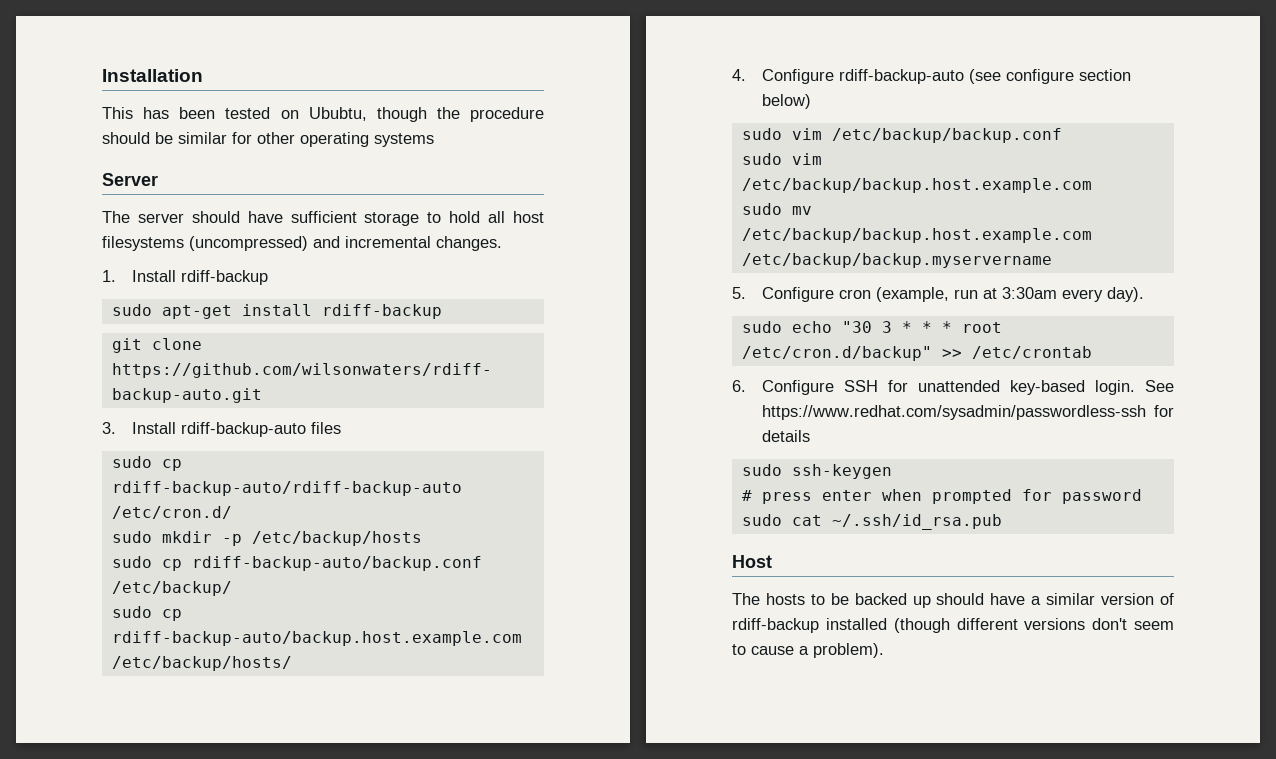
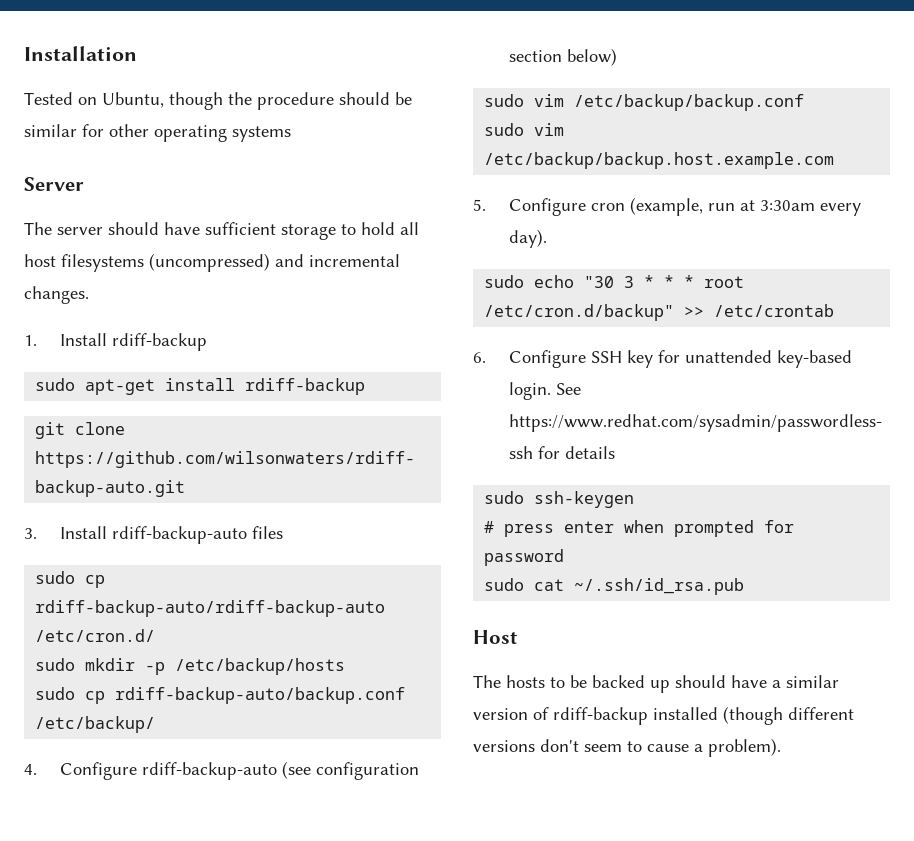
- This has been tested on Ububtu, though the procedure should be similar for other operating systems
+ Tested on Ubuntu, though the procedure should be similar for other operating systems
- sudo cp rdiff-backup-auto/backup.host.example.com /etc/backup/hosts/
- 4. Configure rdiff-backup-auto (see configure section below)
+ 4. Configure rdiff-backup-auto (see configuration section below)
- sudo mv /etc/backup/backup.host.example.com /etc/backup/backup.myservername
- 6. Configure SSH for unattended key-based login.
+ 6. Configure SSH key for unattended key-based login.

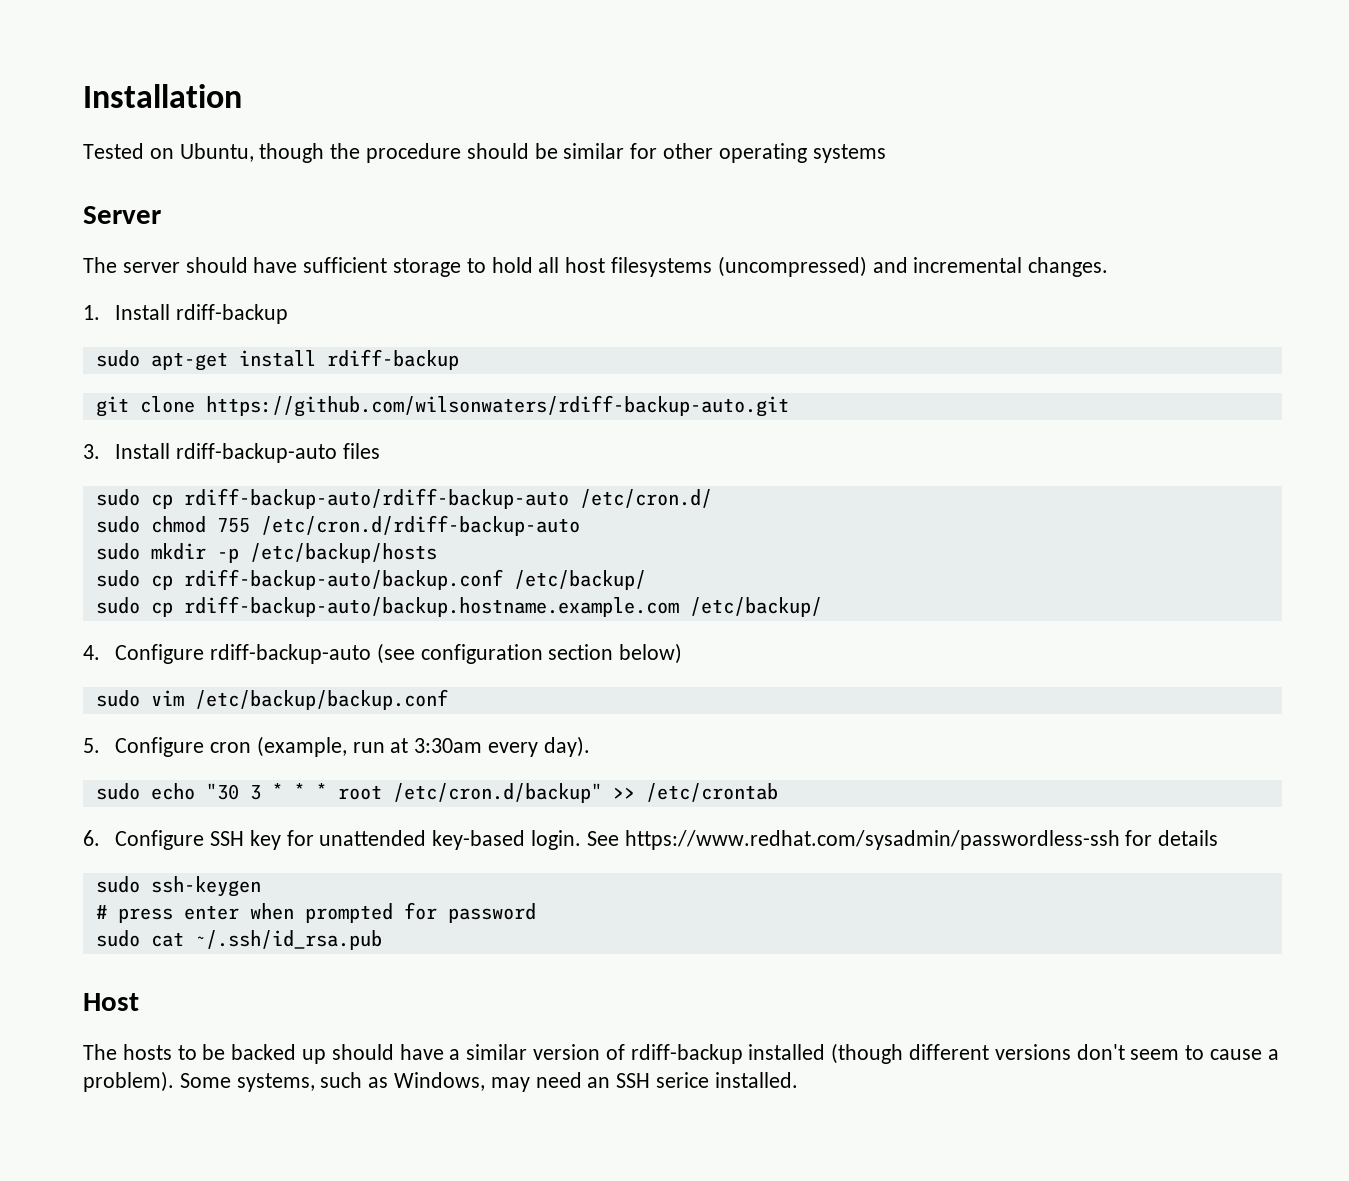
+ sudo chmod 755 /etc/cron.d/rdiff-backup-auto
+ sudo cp rdiff-backup-auto/backup.hostname.example.com /etc/backup/
- sudo vim /etc/backup/backup.host.example.com
+ Some systems, such as Windows, may need an SSH serice installed.

